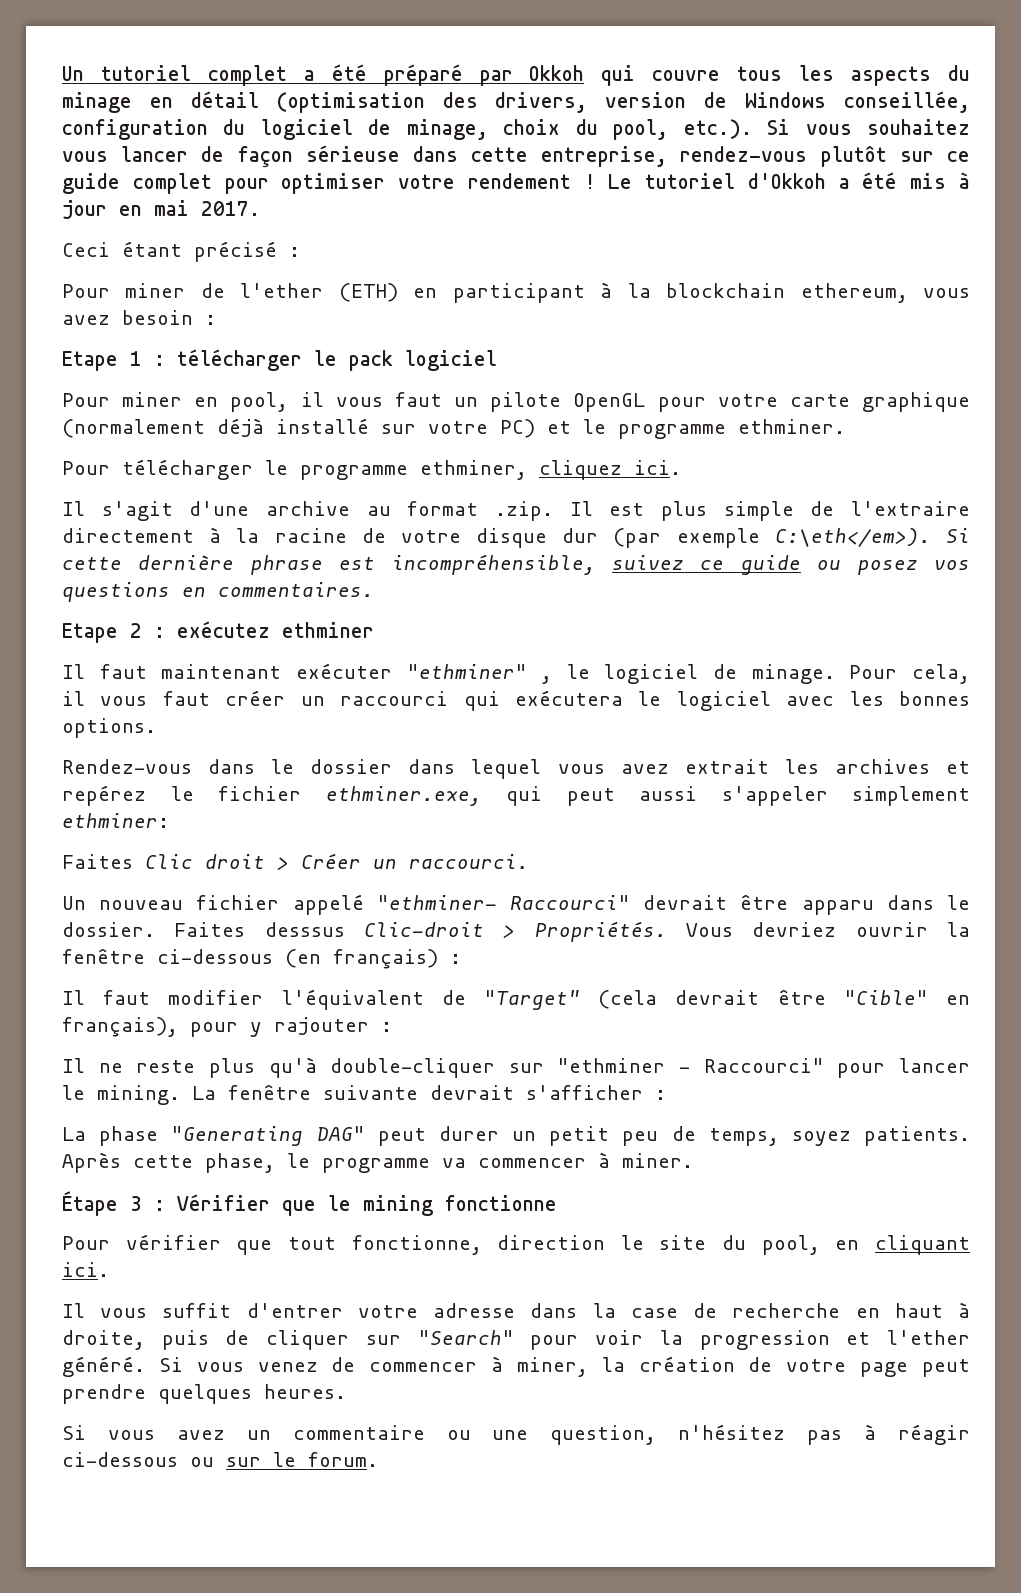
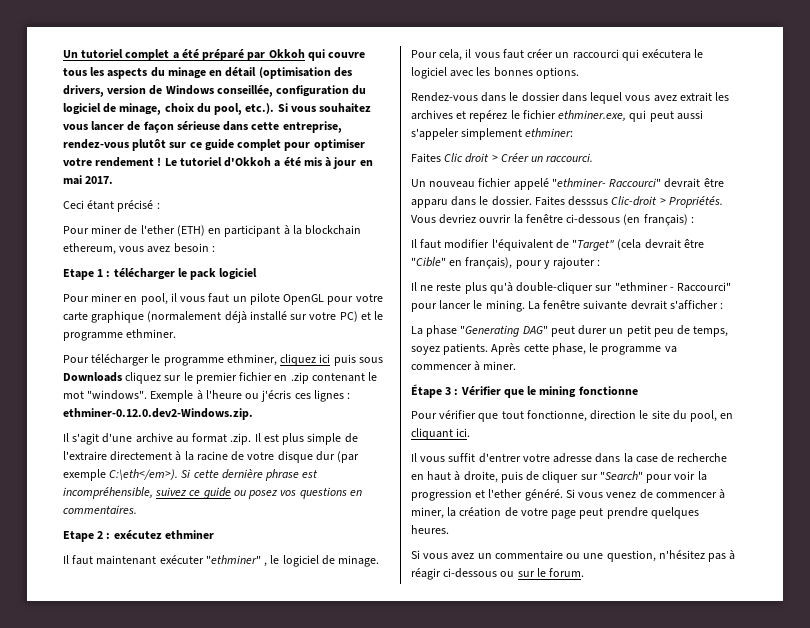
- Pour télécharger le programme ethminer, cliquez ici.
+ Pour télécharger le programme ethminer, cliquez ici puis sous Downloads cliquez sur le premier fichier en .zip contenant le mot "windows". Exemple à l'heure ou j'écris ces lignes : ethminer-0.12.0.dev2-Windows.zip.

